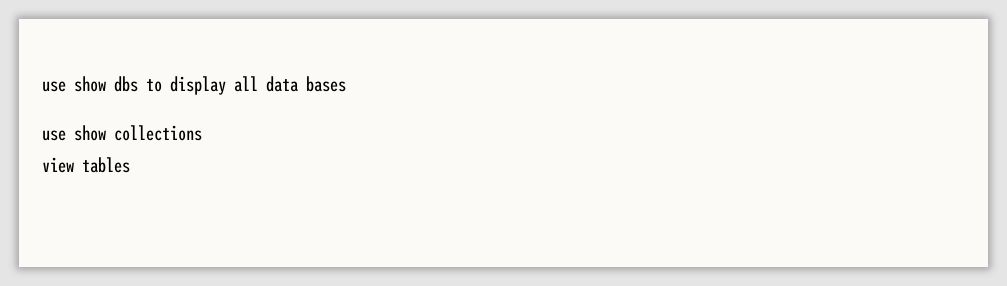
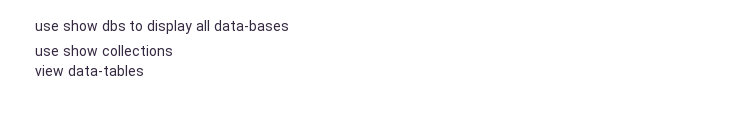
- use show dbs to display all data bases
+ use show dbs to display all data-bases
- view tables
+ view data-tables

